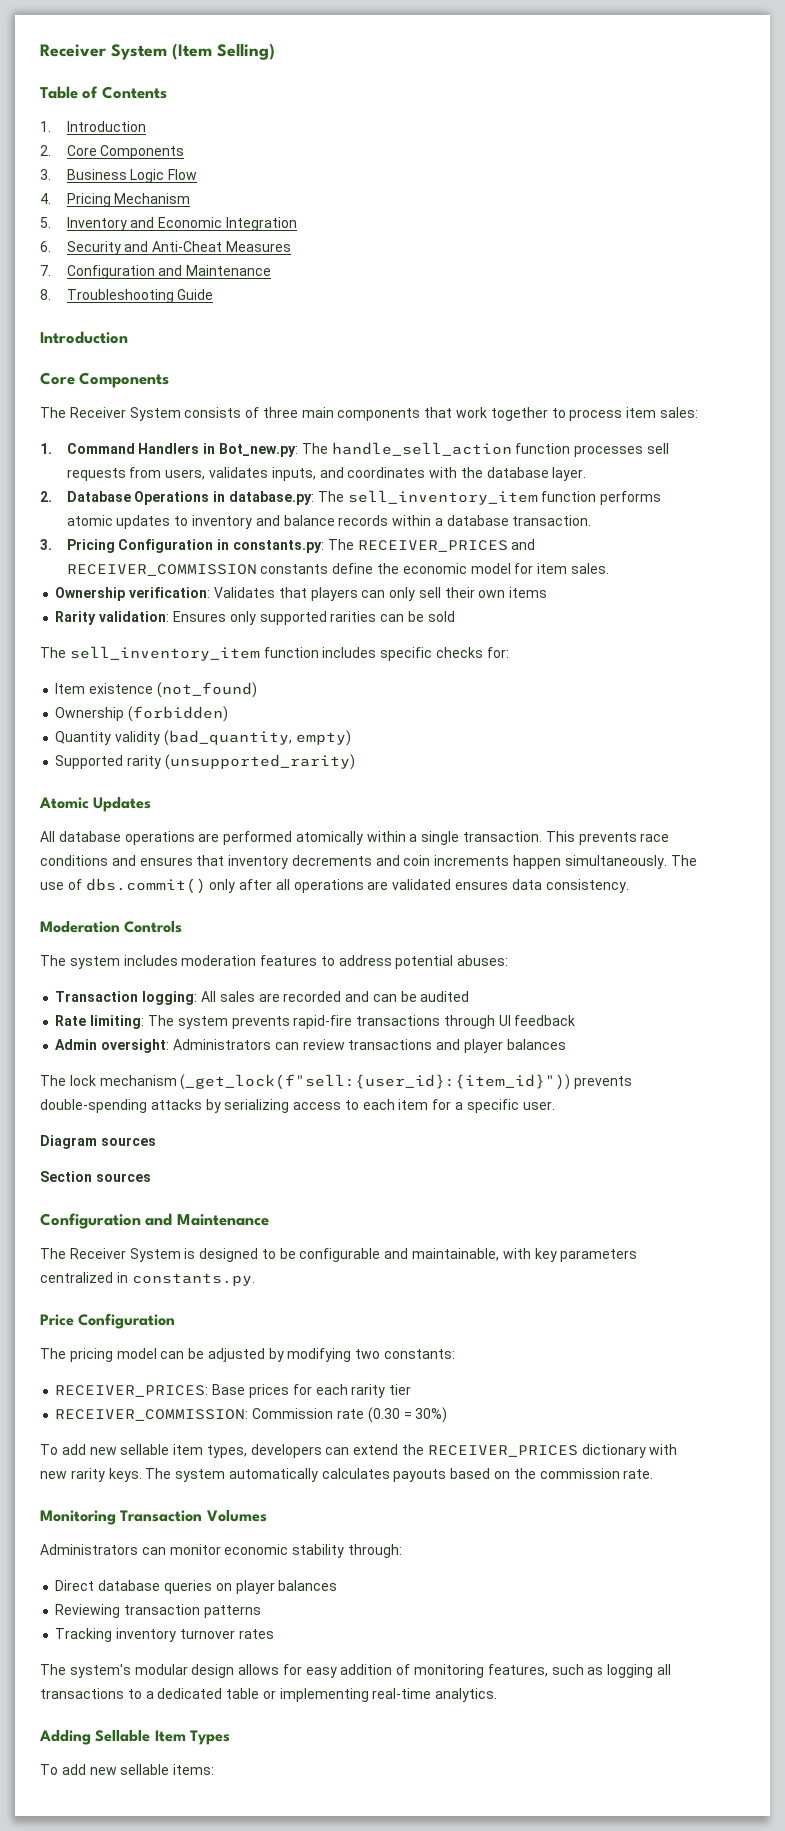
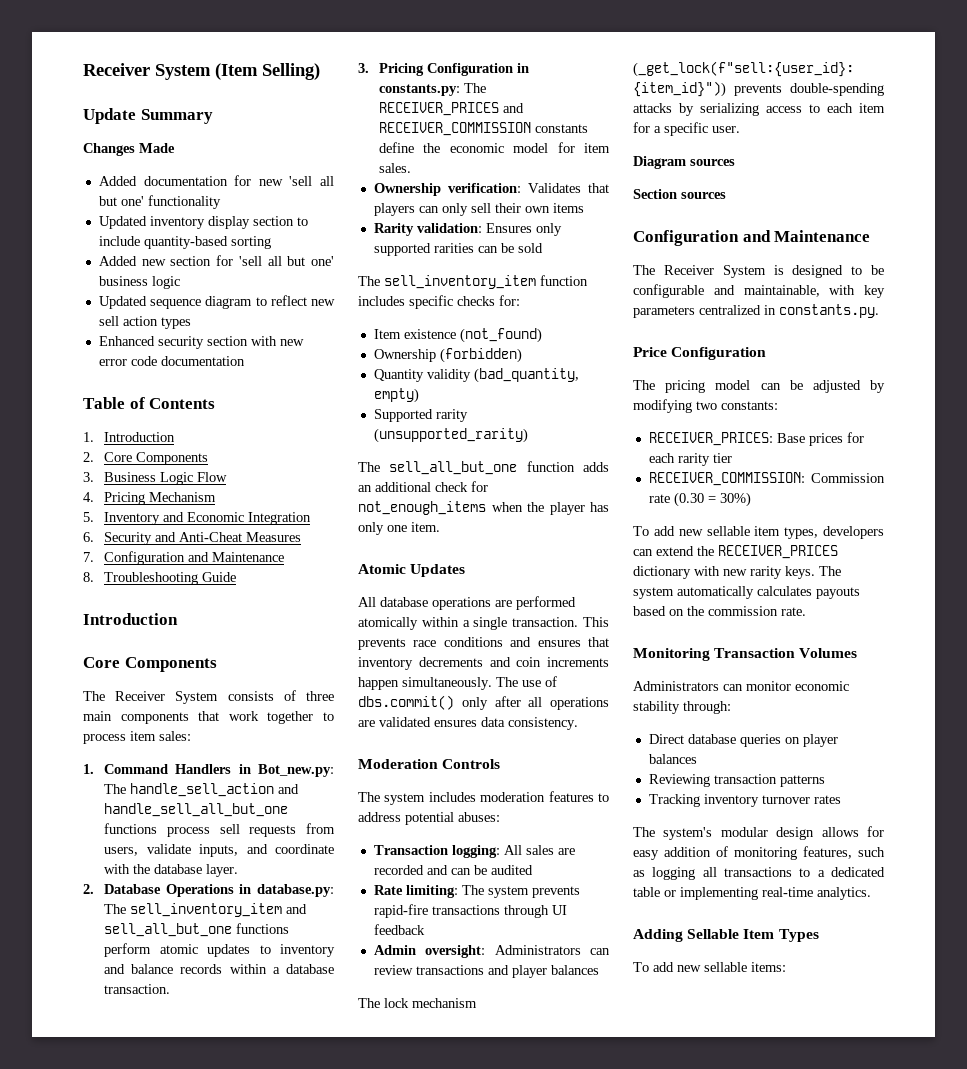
+ Update Summary
+ Changes Made
+ Added documentation for new 'sell all but one' functionality
+ Updated inventory display section to include quantity-based sorting
+ Added new section for 'sell all but one' business logic
+ Updated sequence diagram to reflect new sell action types
+ Enhanced security section with new error code documentation
- 1. Command Handlers in Bot_new.py: The handle_sell_action function processes sell requests from users, validates inputs, and coordinates with the database layer.
+ 1. Command Handlers in Bot_new.py: The handle_sell_action and handle_sell_all_but_one functions process sell requests from users, validate inputs, and coordinate with the database layer.
- 2. Database Operations in database.py: The sell_inventory_item function performs atomic updates to inventory and balance records within a database transaction.
+ 2. Database Operations in database.py: The sell_inventory_item and sell_all_but_one functions perform atomic updates to inventory and balance records within a database transaction.
+ The sell_all_but_one function adds an additional check for not_enough_items when the player has only one item.

